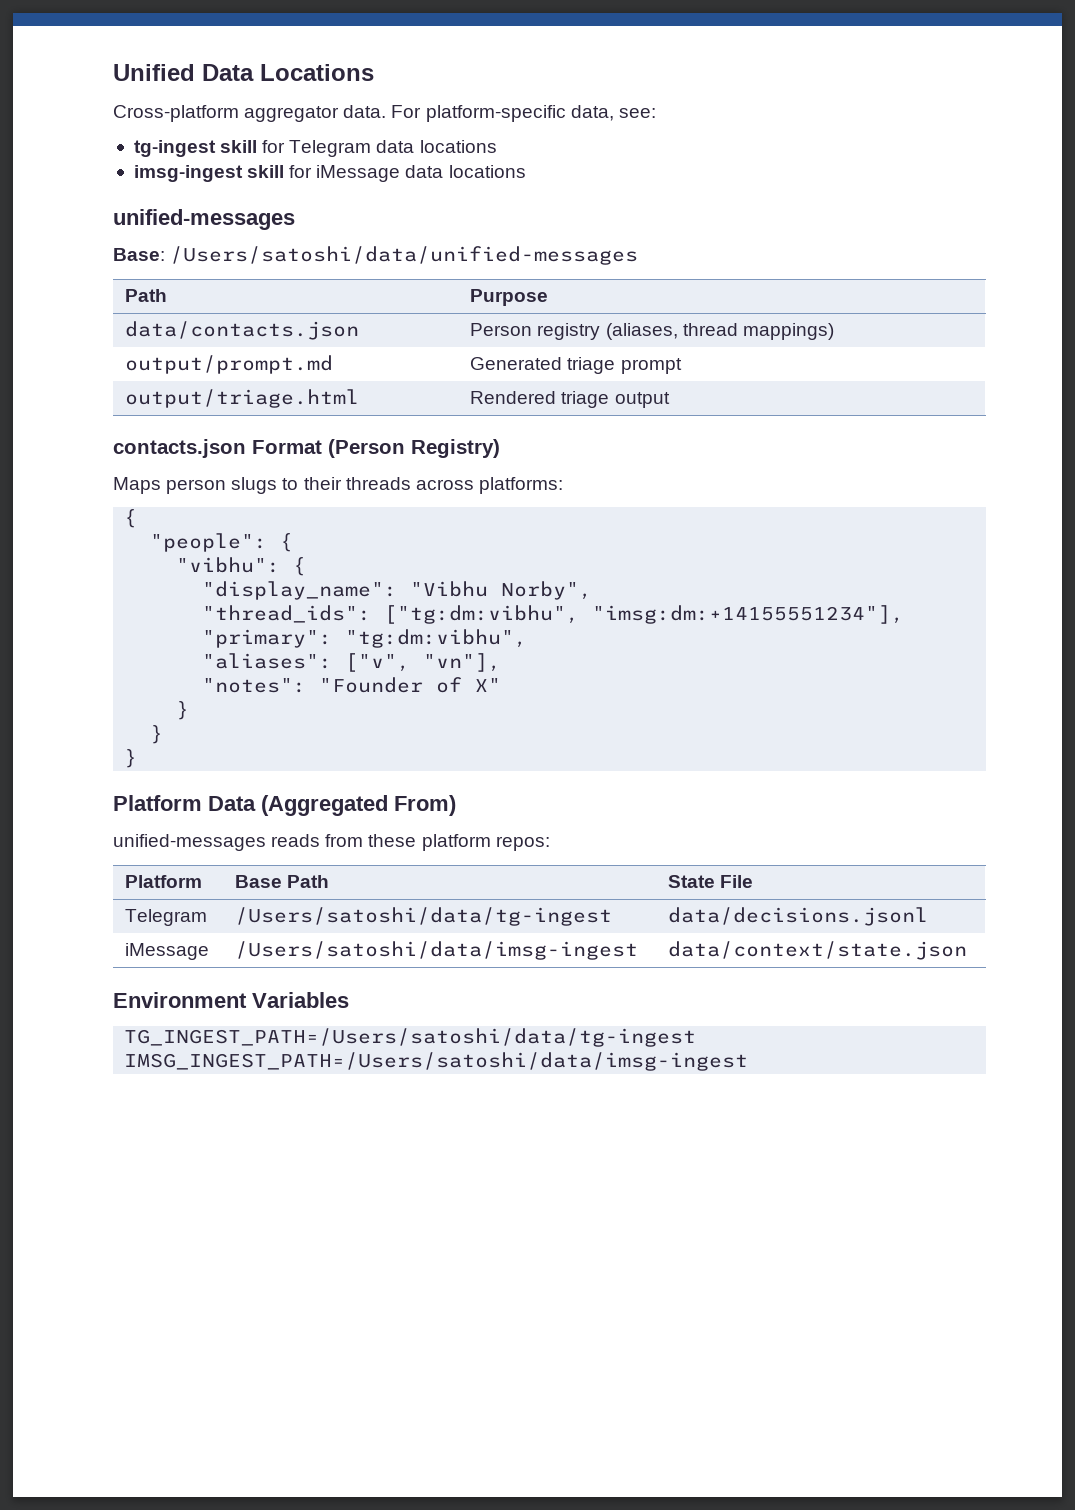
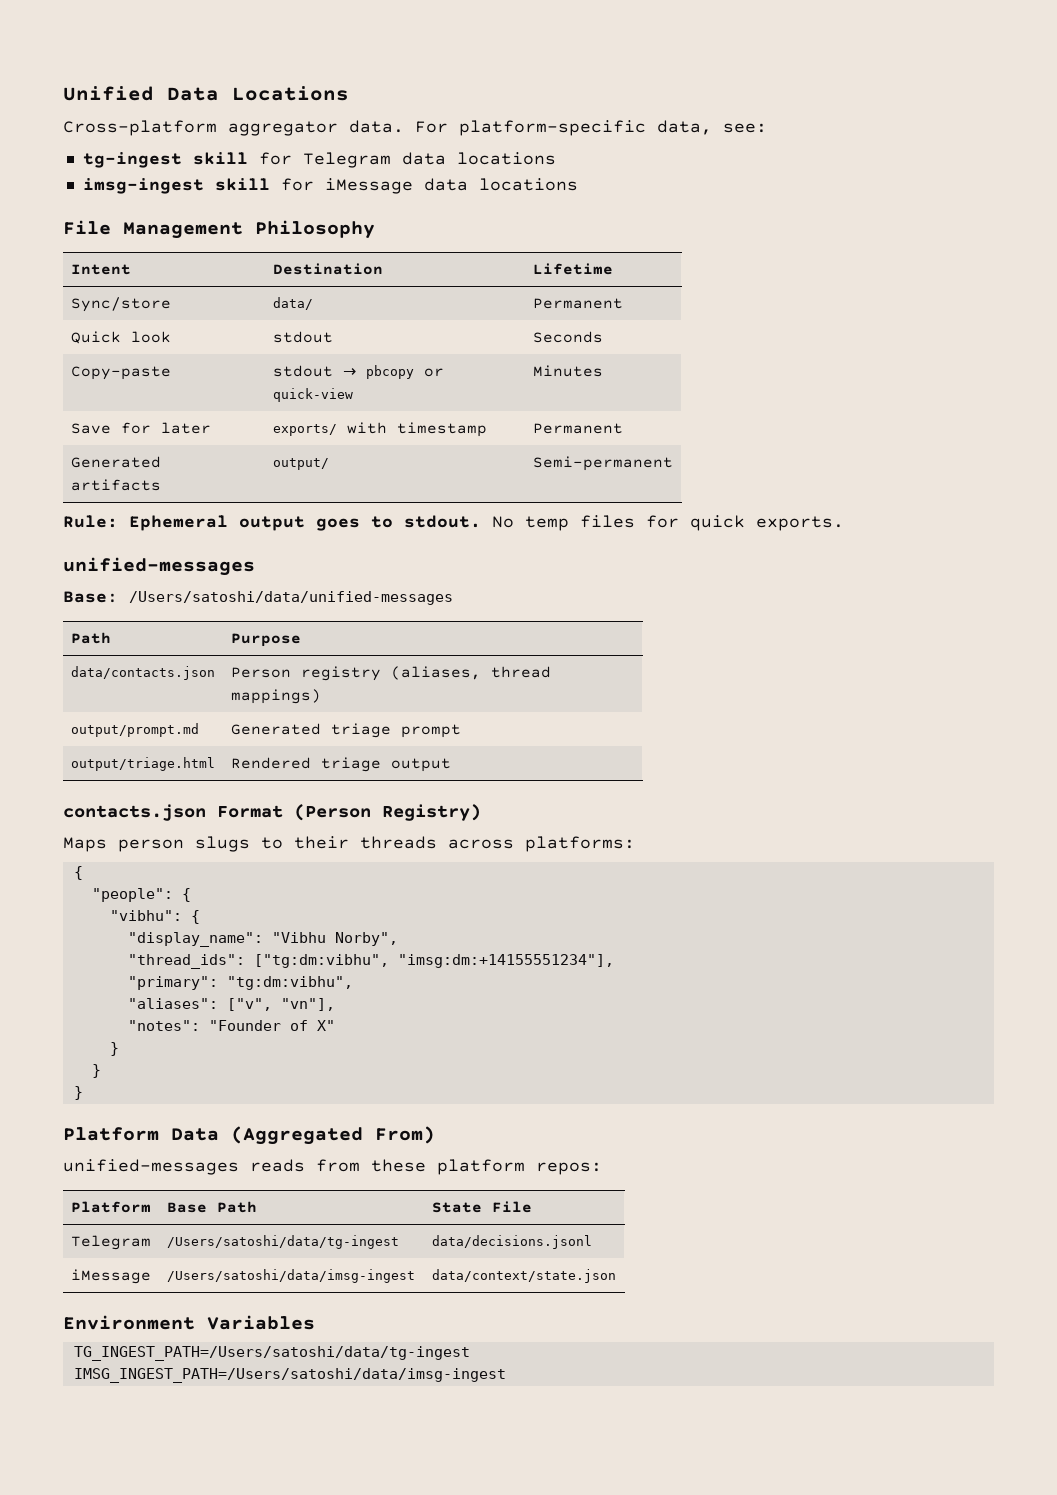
+ File Management Philosophy
+ Intent | Destination | Lifetime
+ Sync/store | data/ | Permanent
+ Quick look | stdout | Seconds
+ Copy-paste | stdout → pbcopy or quick-view | Minutes
+ Save for later | exports/ with timestamp | Permanent
+ Generated artifacts | output/ | Semi-permanent
+ Rule: Ephemeral output goes to stdout. No temp files for quick exports.

